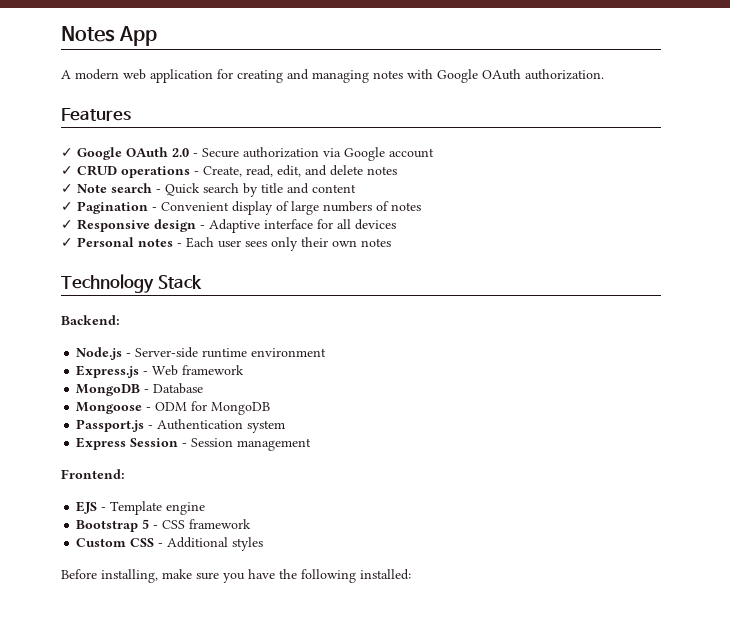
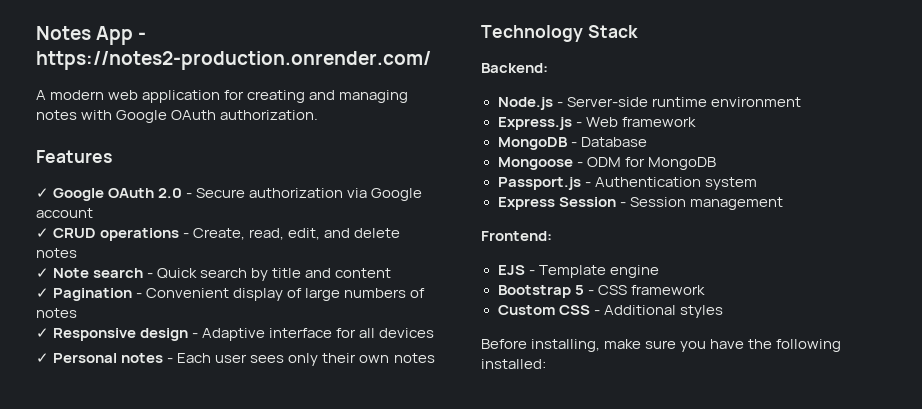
- Notes App
+ Notes App - https://notes2-production.onrender.com/

